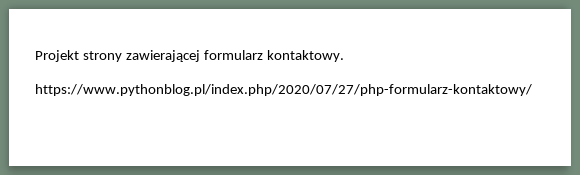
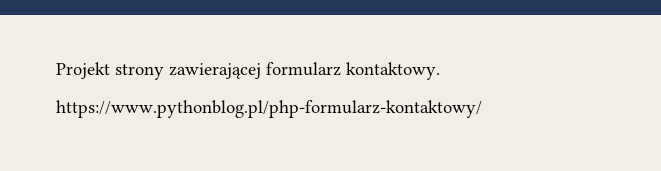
- https://www.pythonblog.pl/index.php/2020/07/27/php-formularz-kontaktowy/
+ https://www.pythonblog.pl/php-formularz-kontaktowy/

